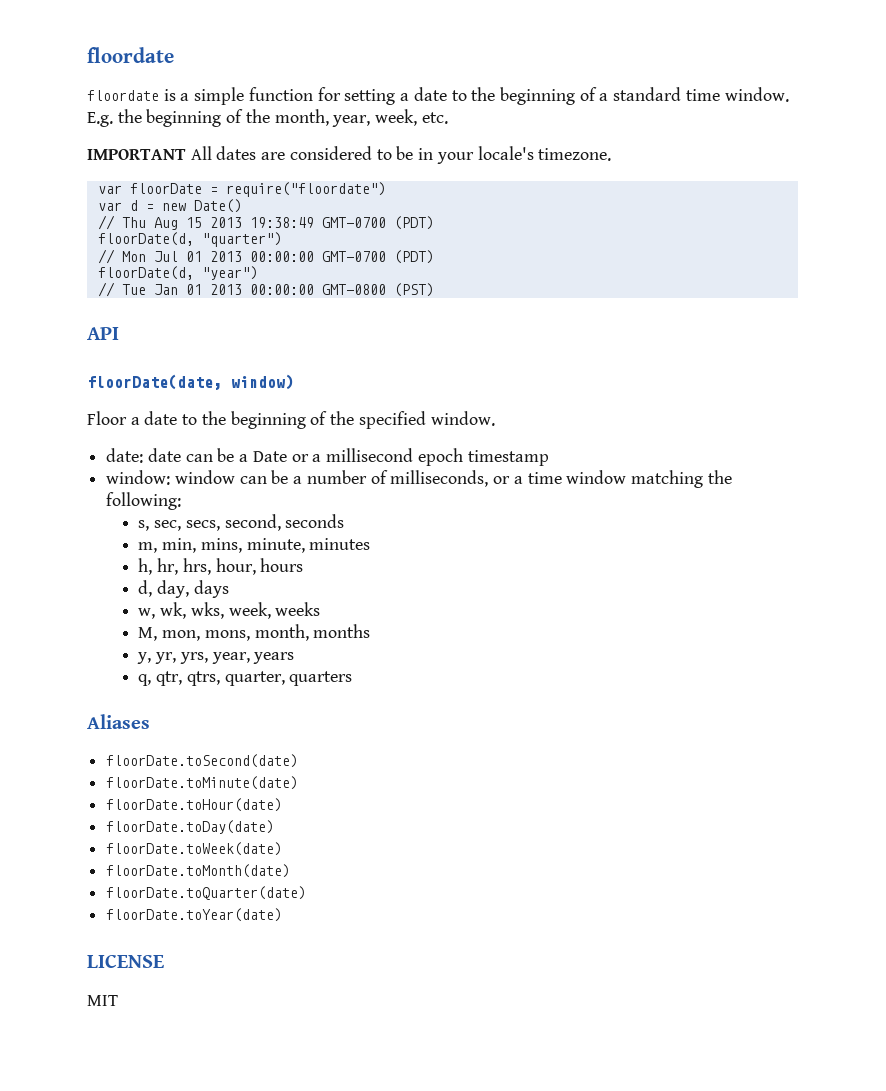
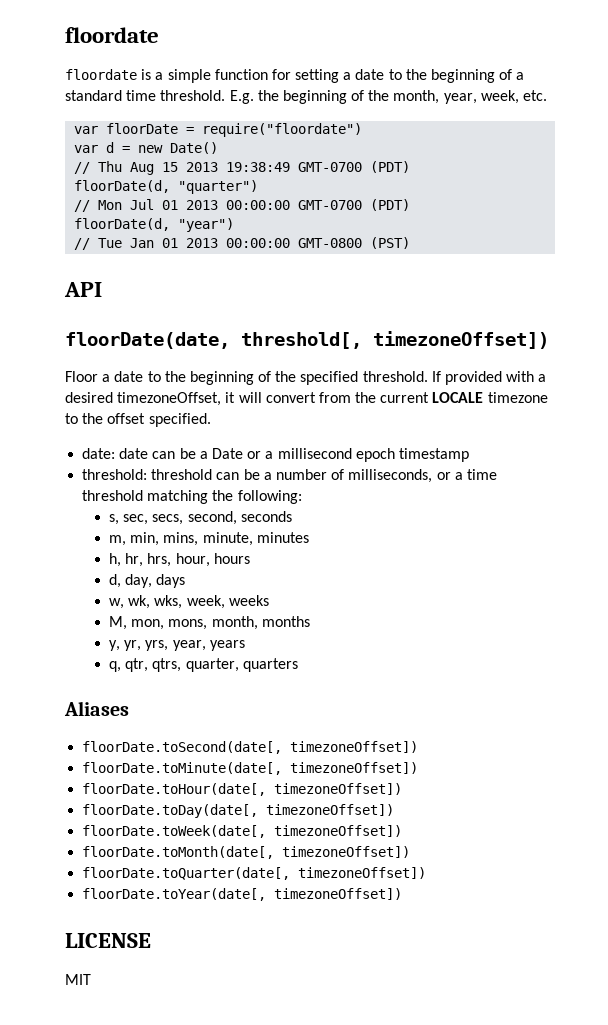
- floordate is a simple function for setting a date to the beginning of a standard time window.
+ floordate is a simple function for setting a date to the beginning of a standard time threshold.
- IMPORTANT All dates are considered to be in your locale's timezone.
- floorDate(date, window)
+ floorDate(date, threshold[, timezoneOffset])
- Floor a date to the beginning of the specified window.
+ Floor a date to the beginning of the specified threshold. If provided with a desired timezoneOffset, it will convert from the current LOCALE timezone to the offset specified.
- window: window can be a number of milliseconds, or a time window matching the following:
+ threshold: threshold can be a number of milliseconds, or a time threshold matching the following:
- floorDate.toSecond(date)
- floorDate.toMinute(date)
- floorDate.toHour(date)
- floorDate.toDay(date)
- floorDate.toWeek(date)
- floorDate.toMonth(date)
- floorDate.toQuarter(date)
- floorDate.toYear(date)
+ floorDate.toSecond(date[, timezoneOffset])
+ floorDate.toMinute(date[, timezoneOffset])
+ floorDate.toHour(date[, timezoneOffset])
+ floorDate.toDay(date[, timezoneOffset])
+ floorDate.toWeek(date[, timezoneOffset])
+ floorDate.toMonth(date[, timezoneOffset])
+ floorDate.toQuarter(date[, timezoneOffset])
+ floorDate.toYear(date[, timezoneOffset])

